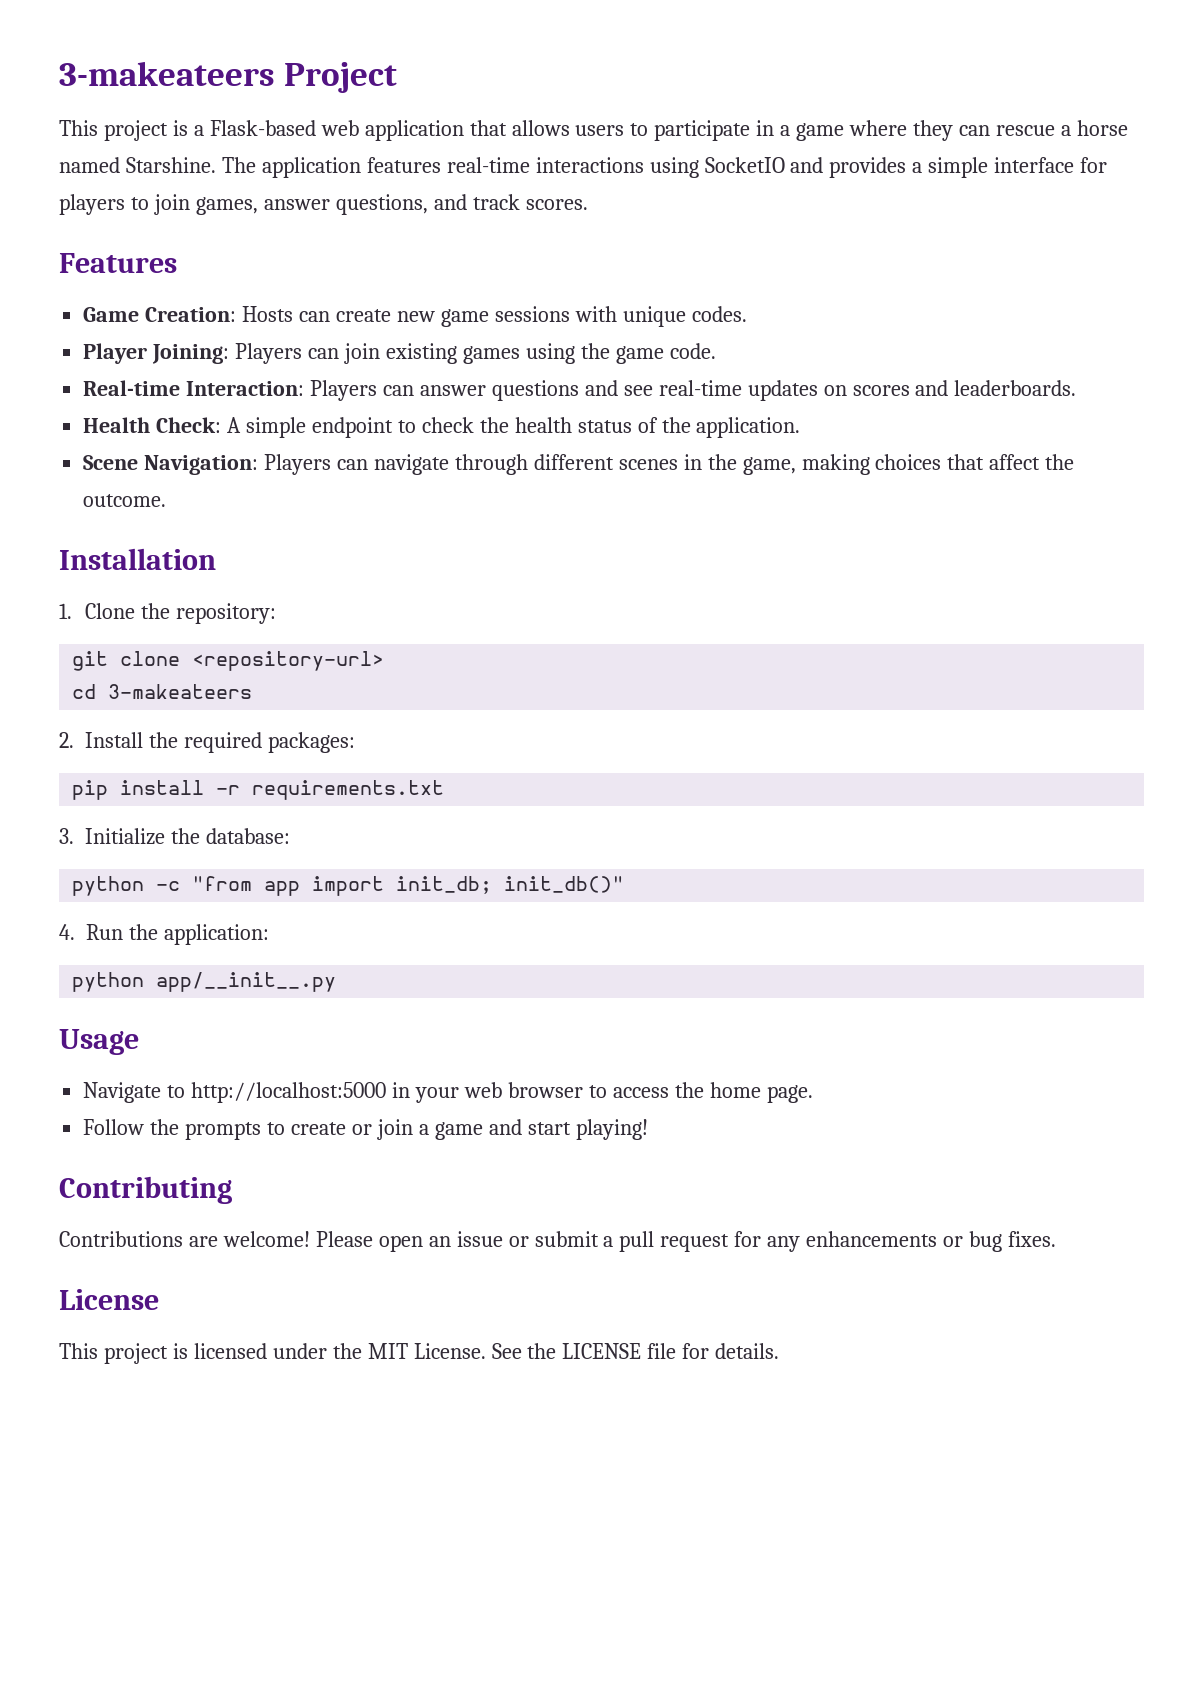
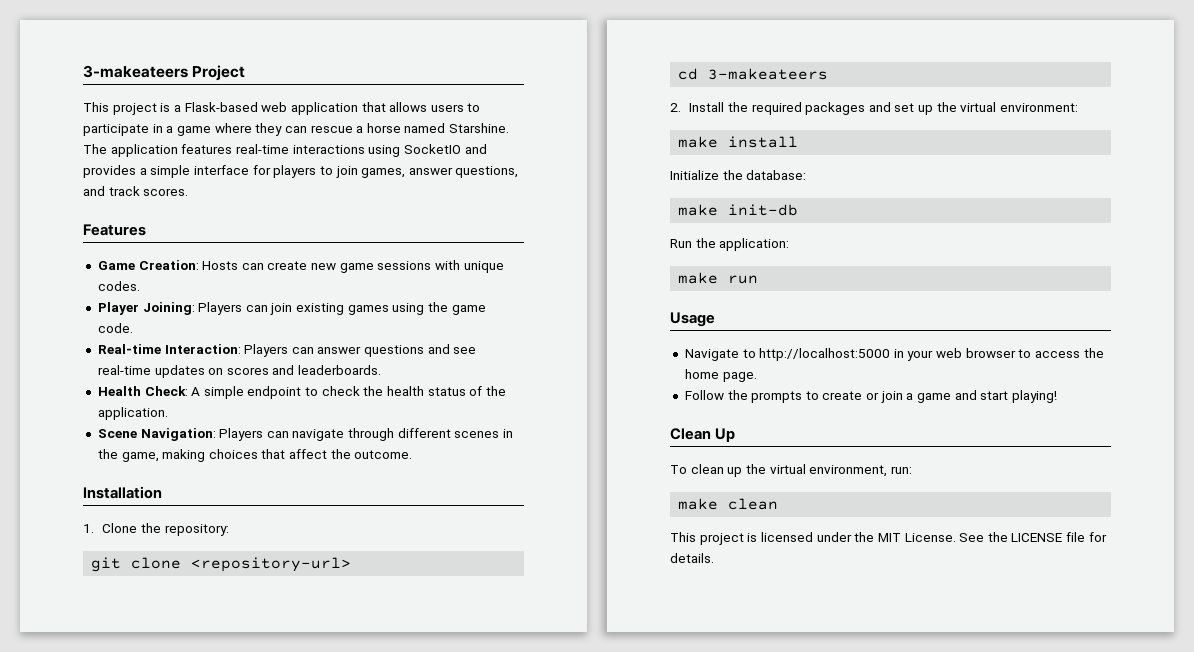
- 2. Install the required packages:
- pip install -r requirements.txt
- 3. Initialize the database:
- python -c "from app import init_db; init_db()"
- 4. Run the application:
+ 2. Install the required packages and set up the virtual environment:
+ make install
+ Initialize the database:
+ make init-db
+ Run the application:
- python app/__init__.py
+ make run
- Contributing
- Contributions are welcome! Please open an issue or submit a pull request for any enhancements or bug fixes.
- License
+ Clean Up
+ To clean up the virtual environment, run:
+ make clean

